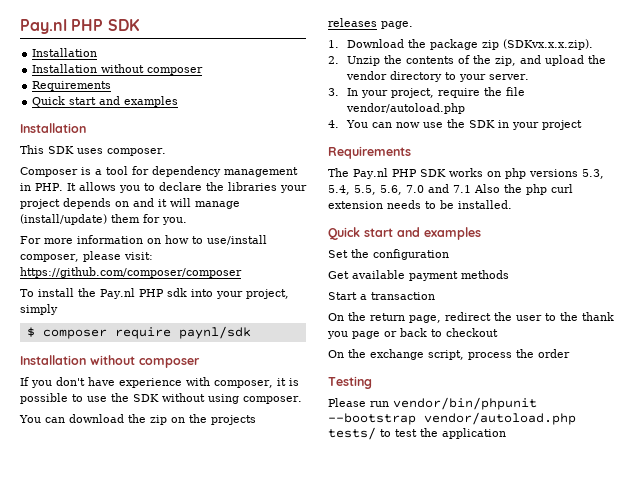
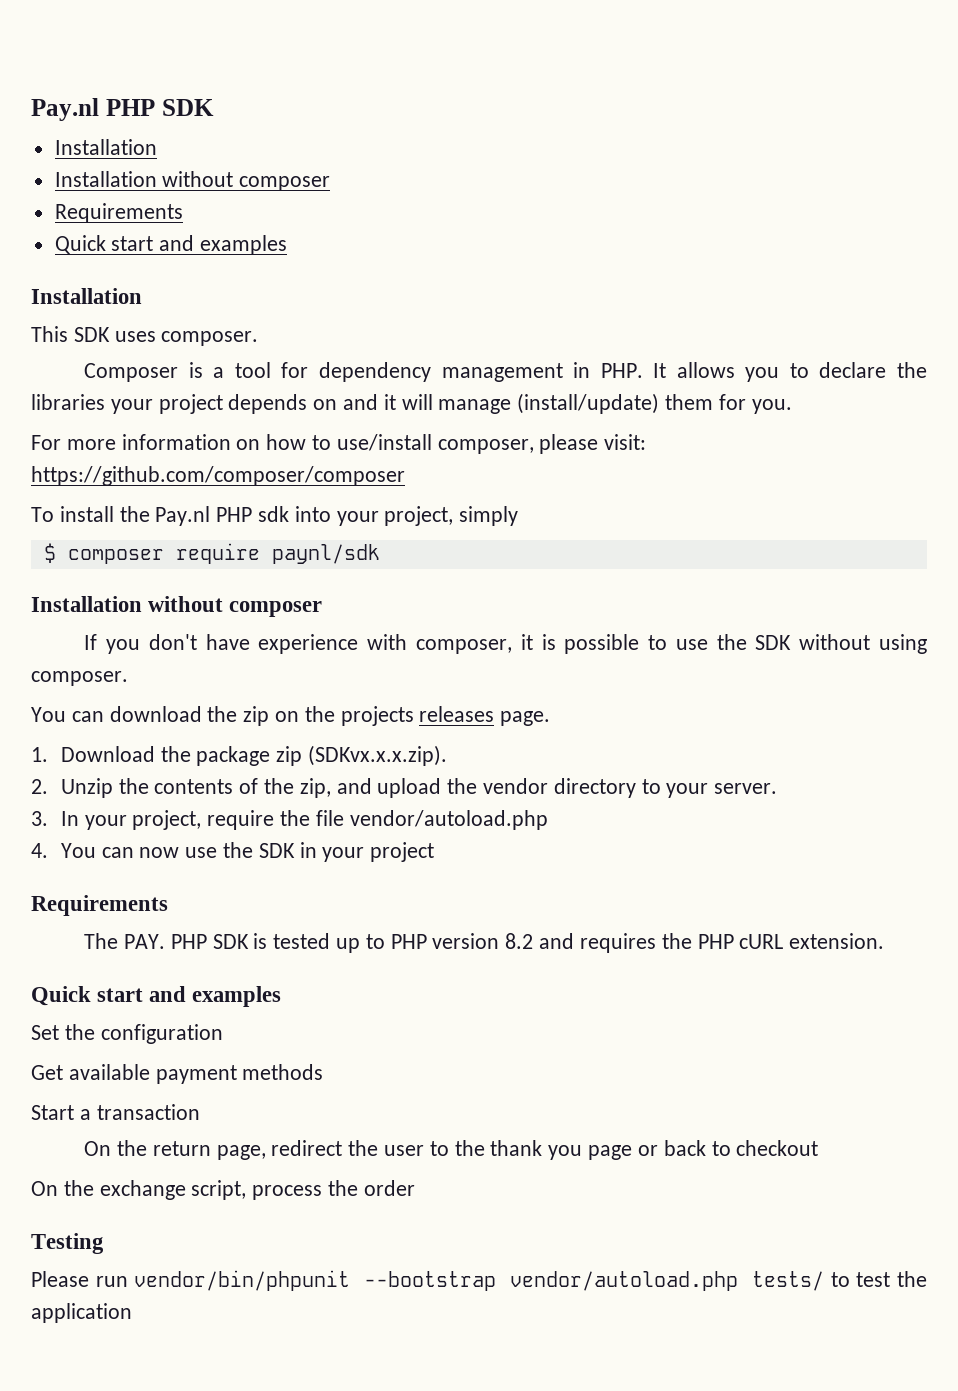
- The Pay.nl PHP SDK works on php versions 5.3, 5.4, 5.5, 5.6, 7.0 and 7.1 Also the php curl extension needs to be installed.
+ The PAY. PHP SDK is tested up to PHP version 8.2 and requires the PHP cURL extension.

